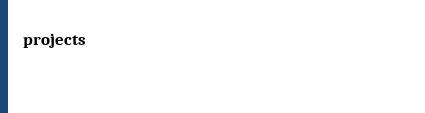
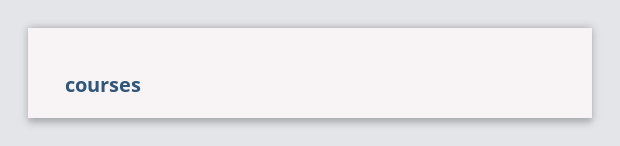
- projects
+ courses

